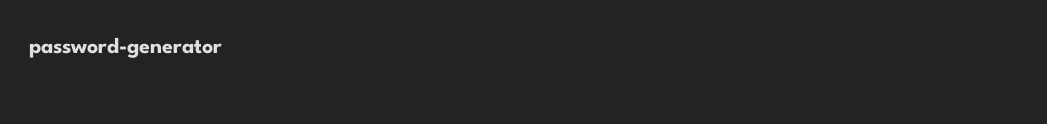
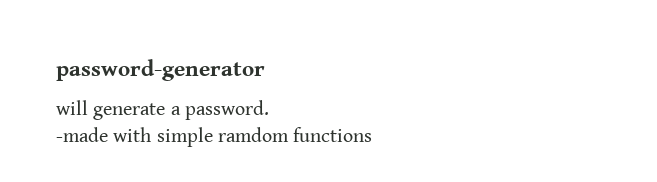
+ will generate a password.
+ -made with simple ramdom functions

